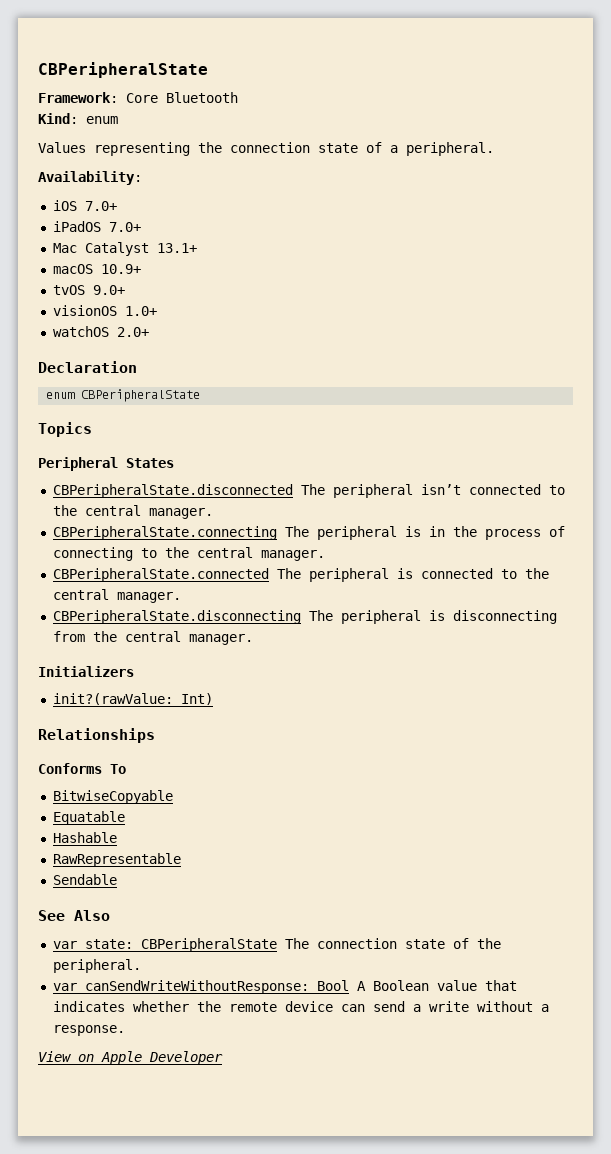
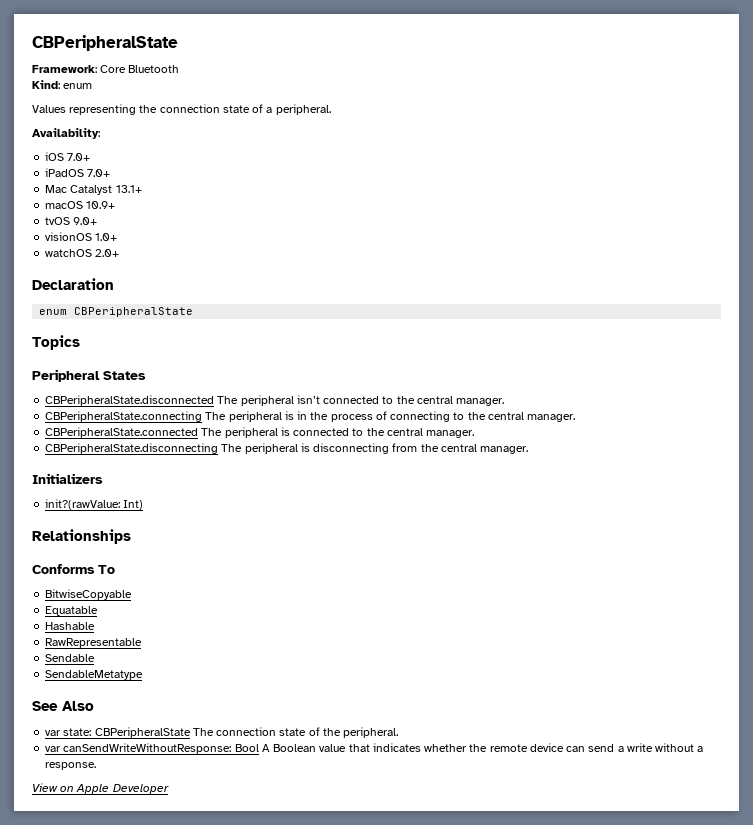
+ SendableMetatype

